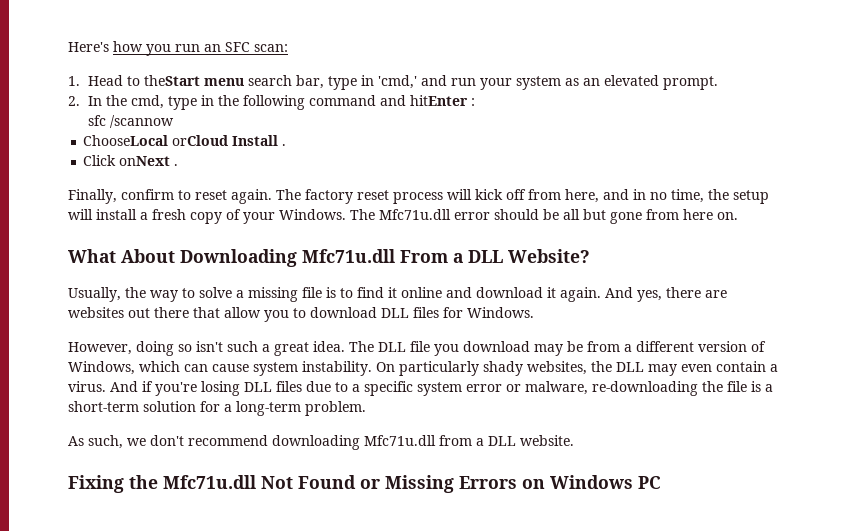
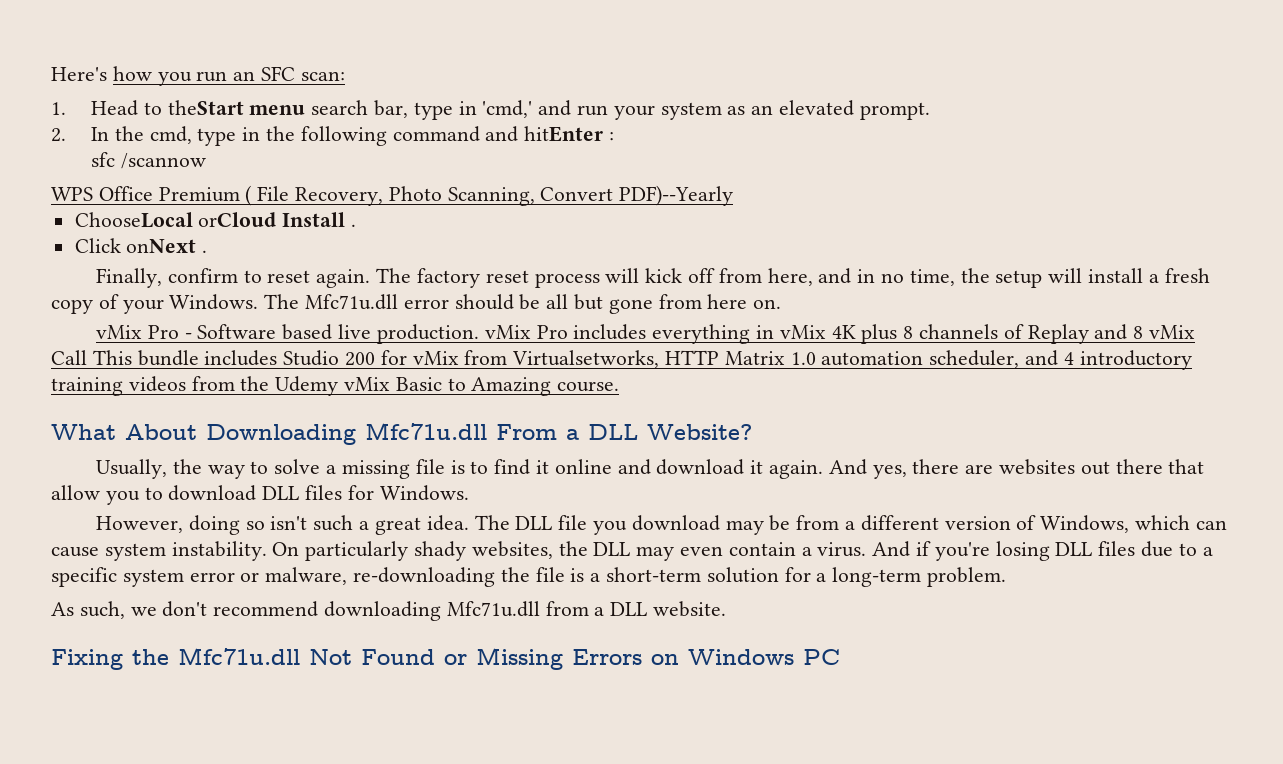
+ WPS Office Premium ( File Recovery, Photo Scanning, Convert PDF)--Yearly
+ vMix Pro - Software based live production. vMix Pro includes everything in vMix 4K plus 8 channels of Replay and 8 vMix Call This bundle includes Studio 200 for vMix from Virtualsetworks, HTTP Matrix 1.0 automation scheduler, and 4 introductory training videos from the Udemy vMix Basic to Amazing course.

